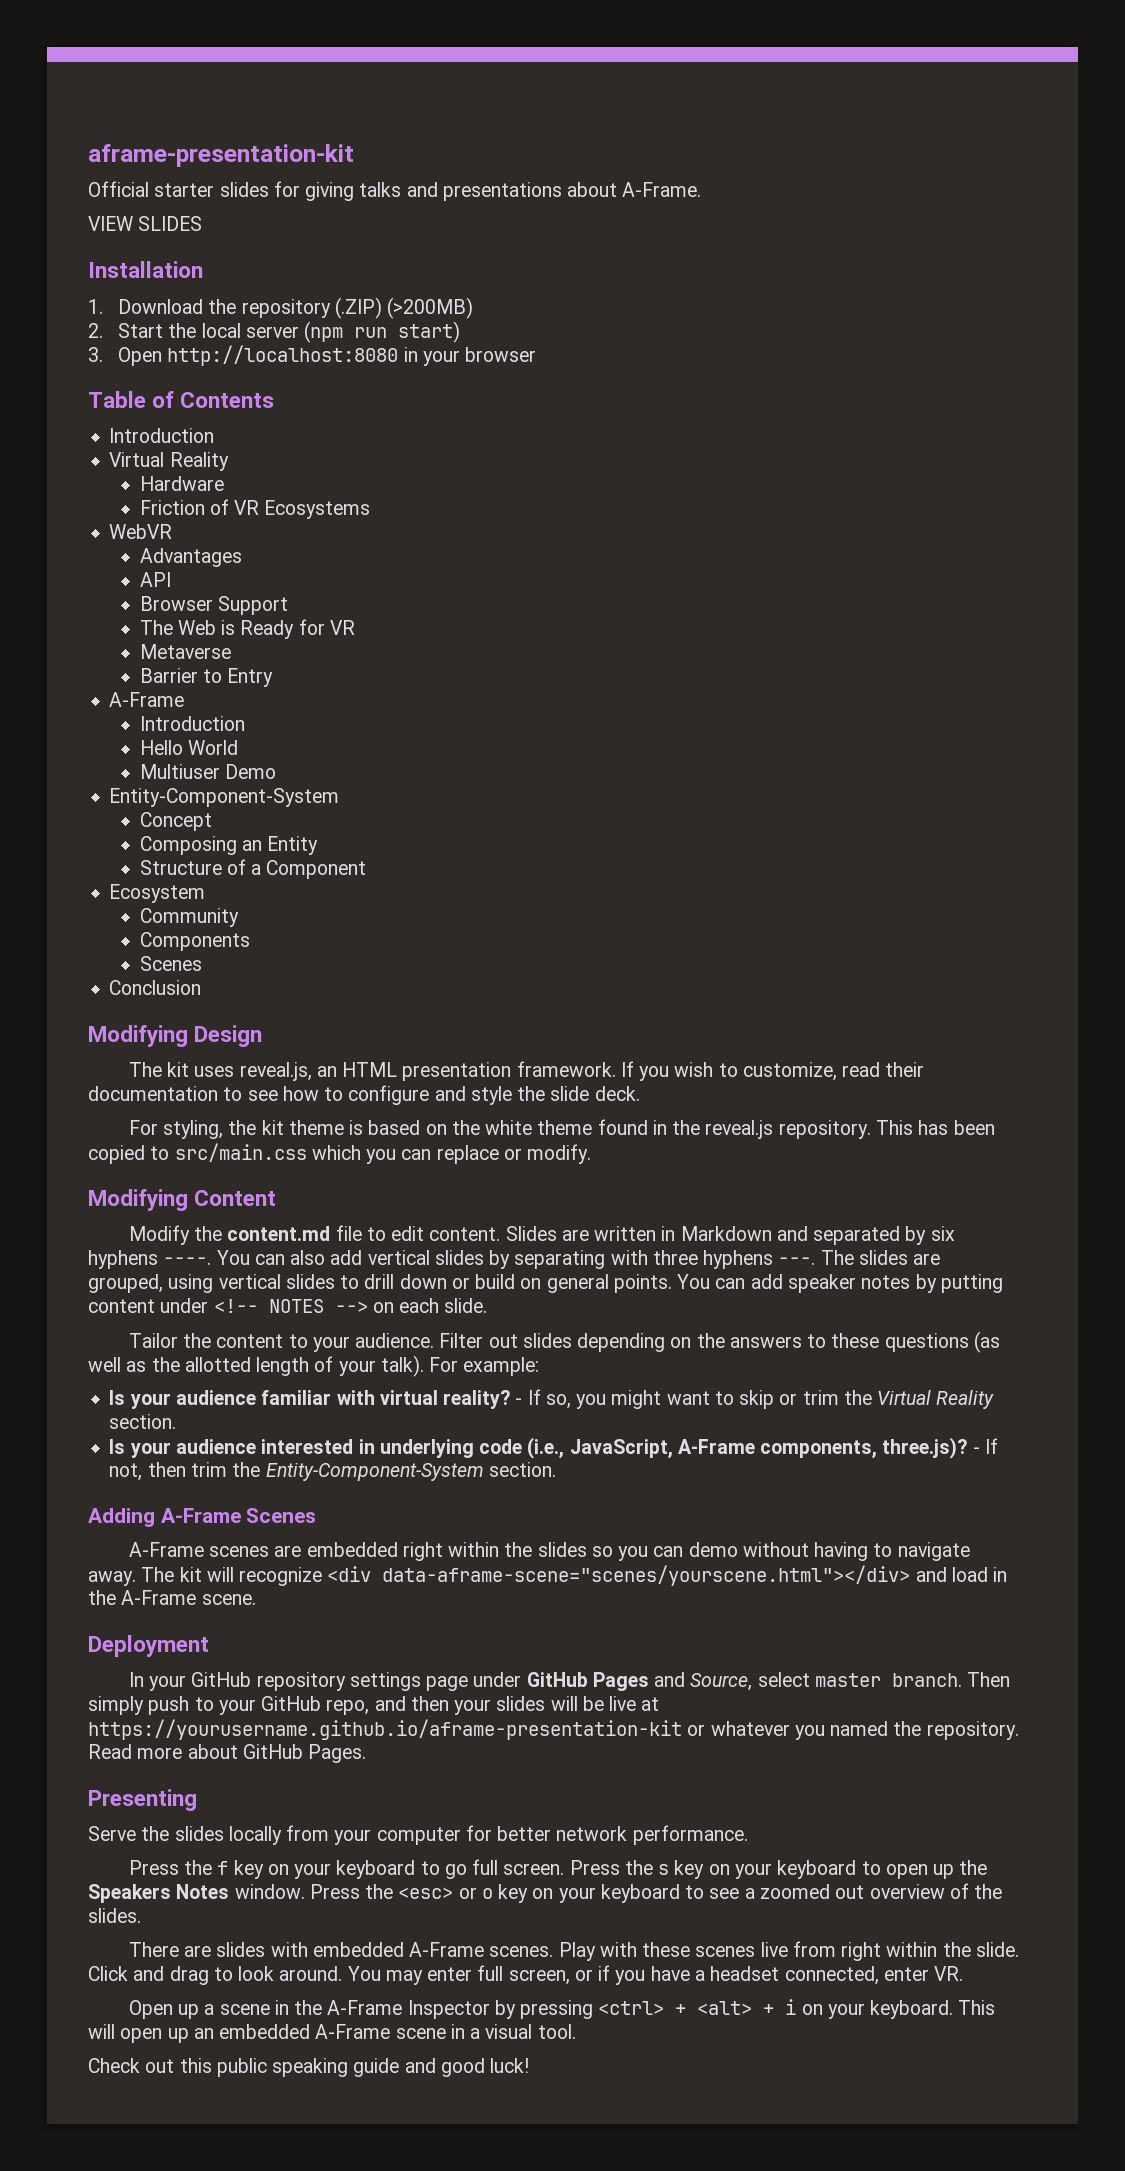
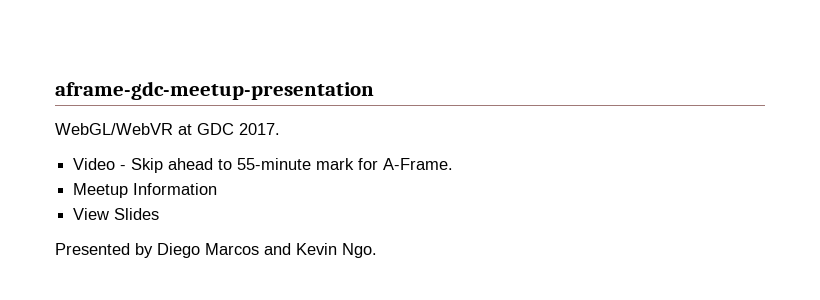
- aframe-presentation-kit
- Official starter slides for giving talks and presentations about A-Frame.
- VIEW SLIDES
- Installation
- 1. Download the repository (.ZIP) (>200MB)
- 2. Start the local server (npm run start)
- 3. Open http://localhost:8080 in your browser
- Table of Contents
- Introduction
- Virtual Reality
- Hardware
- Friction of VR Ecosystems
- WebVR
- Advantages
- API
- Browser Support
- The Web is Ready for VR
- Metaverse
- Barrier to Entry
- A-Frame
- Introduction
- Hello World
- Multiuser Demo
- Entity-Component-System
- Concept
- Composing an Entity
- Structure of a Component
- Ecosystem
- Community
- Components
- Scenes
- Conclusion
- Modifying Design
- The kit uses reveal.js, an HTML presentation framework. If you wish to customize, read their documentation to see how to configure and style the slide deck.
- For styling, the kit theme is based on the white theme found in the reveal.js repository. This has been copied to src/main.css which you can replace or modify.
- Modifying Content
- Modify the content.md file to edit content. Slides are written in Markdown and separated by six hyphens ----. You can also add vertical slides by separating with three hyphens ---. The slides are grouped, using vertical slides to drill down or build on general points. You can add speaker notes by putting content under <!-- NOTES --> on each slide.
- Tailor the content to your audience. Filter out slides depending on the answers to these questions (as well as the allotted length of your talk). For example:
- Is your audience familiar with virtual reality? - If so, you might want to skip or trim the Virtual Reality section.
- Is your audience interested in underlying code (i.e., JavaScript, A-Frame components, three.js)? - If not, then trim the Entity-Component-System section.
- Adding A-Frame Scenes
- A-Frame scenes are embedded right within the slides so you can demo without having to navigate away. The kit will recognize <div data-aframe-scene="scenes/yourscene.html"></div> and load in the A-Frame scene.
- Deployment
- In your GitHub repository settings page under GitHub Pages and Source, select master branch. Then simply push to your GitHub repo, and then your slides will be live at https://yourusername.github.io/aframe-presentation-kit or whatever you named the repository. Read more about GitHub Pages.
- Presenting
- Serve the slides locally from your computer for better network performance.
- Press the f key on your keyboard to go full screen. Press the s key on your keyboard to open up the Speakers Notes window. Press the <esc> or o key on your keyboard to see a zoomed out overview of the slides.
- There are slides with embedded A-Frame scenes. Play with these scenes live from right within the slide. Click and drag to look around. You may enter full screen, or if you have a headset connected, enter VR.
- Open up a scene in the A-Frame Inspector by pressing <ctrl> + <alt> + i on your keyboard. This will open up an embedded A-Frame scene in a visual tool.
- Check out this public speaking guide and good luck!
+ aframe-gdc-meetup-presentation
+ WebGL/WebVR at GDC 2017.
+ Video - Skip ahead to 55-minute mark for A-Frame.
+ Meetup Information
+ View Slides
+ Presented by Diego Marcos and Kevin Ngo.

